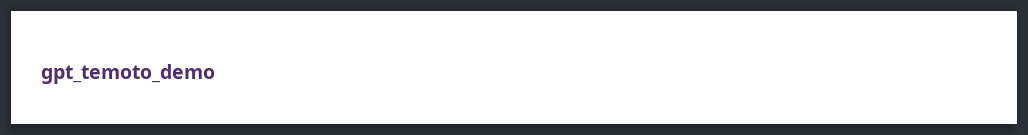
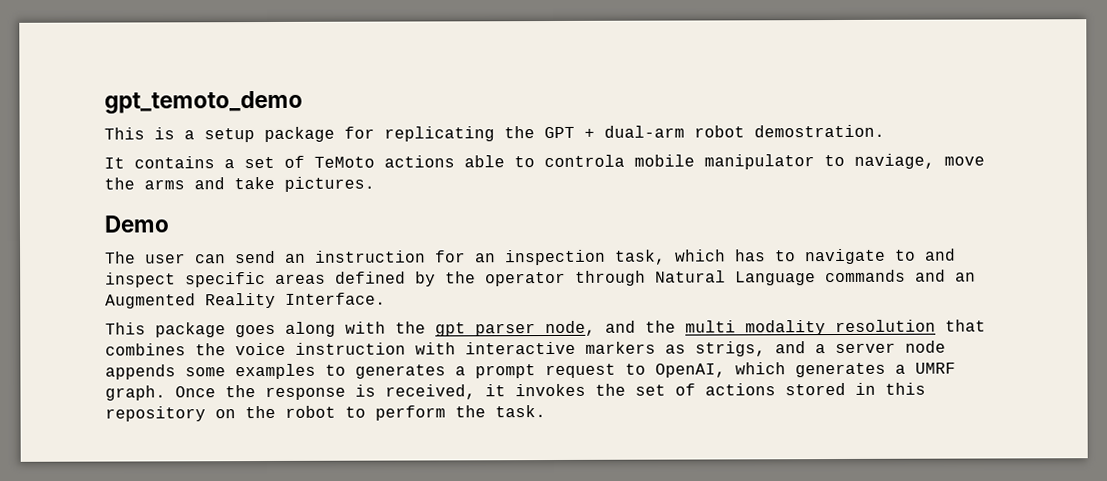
+ This is a setup package for replicating the GPT + dual-arm robot demostration.
+ It contains a set of TeMoto actions able to controla mobile manipulator to naviage, move the arms and take pictures.
+ Demo
+ The user can send an instruction for an inspection task, which has to navigate to and inspect specific areas defined by the operator through Natural Language commands and an Augmented Reality Interface.
+ This package goes along with the gpt parser node, and the multi modality resolution that combines the voice instruction with interactive markers as strigs, and a server node appends some examples to generates a prompt request to OpenAI, which generates a UMRF graph. Once the response is received, it invokes the set of actions stored in this repository on the robot to perform the task.

